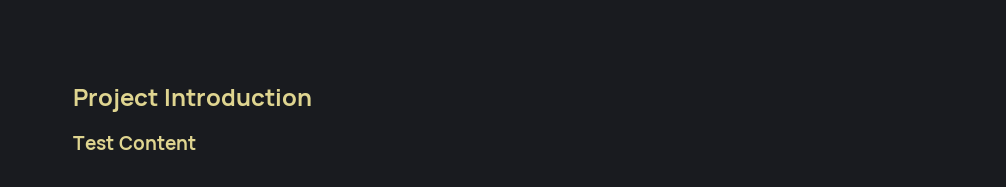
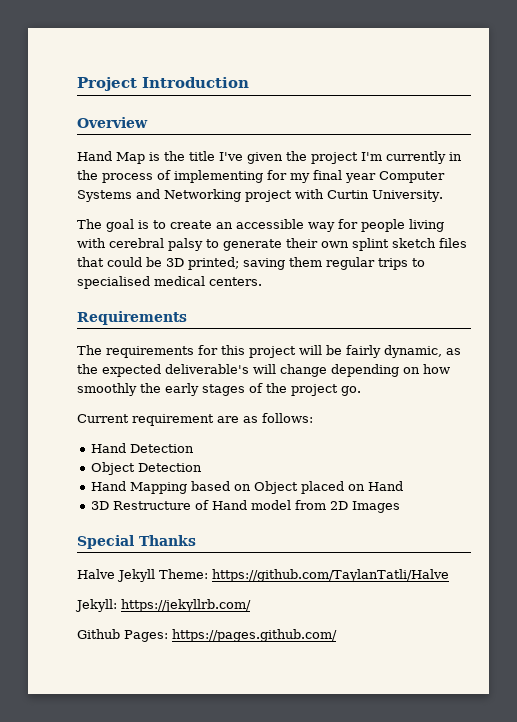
- Test Content
+ Overview
+ Hand Map is the title I've given the project I'm currently in the process of implementing for my final year Computer Systems and Networking project with Curtin University.
+ The goal is to create an accessible way for people living with cerebral palsy to generate their own splint sketch files that could be 3D printed; saving them regular trips to specialised medical centers.
+ Requirements
+ The requirements for this project will be fairly dynamic, as the expected deliverable's will change depending on how smoothly the early stages of the project go.
+ Current requirement are as follows:
+ Hand Detection
+ Object Detection
+ Hand Mapping based on Object placed on Hand
+ 3D Restructure of Hand model from 2D Images
+ Special Thanks
+ Halve Jekyll Theme: https://github.com/TaylanTatli/Halve
+ Jekyll: https://jekyllrb.com/
+ Github Pages: https://pages.github.com/

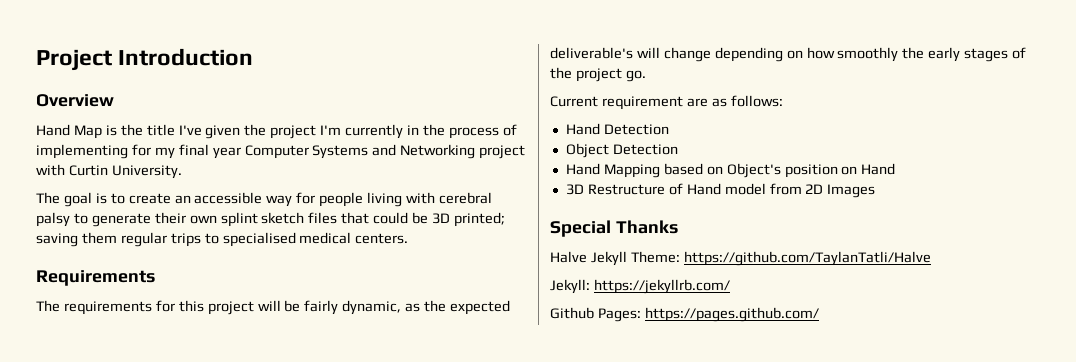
- Hand Mapping based on Object placed on Hand
+ Hand Mapping based on Object's position on Hand

